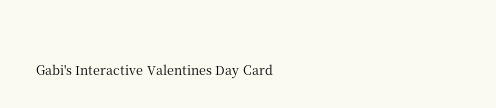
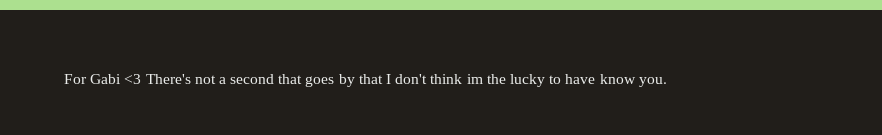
- Gabi's Interactive Valentines Day Card
+ For Gabi <3 There's not a second that goes by that I don't think im the lucky to have know you.

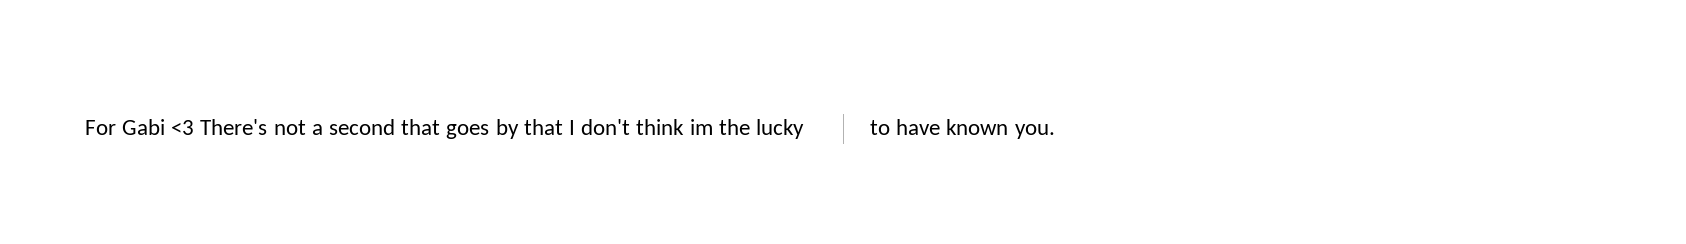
- For Gabi <3 There's not a second that goes by that I don't think im the lucky to have know you.
+ For Gabi <3 There's not a second that goes by that I don't think im the lucky to have known you.

